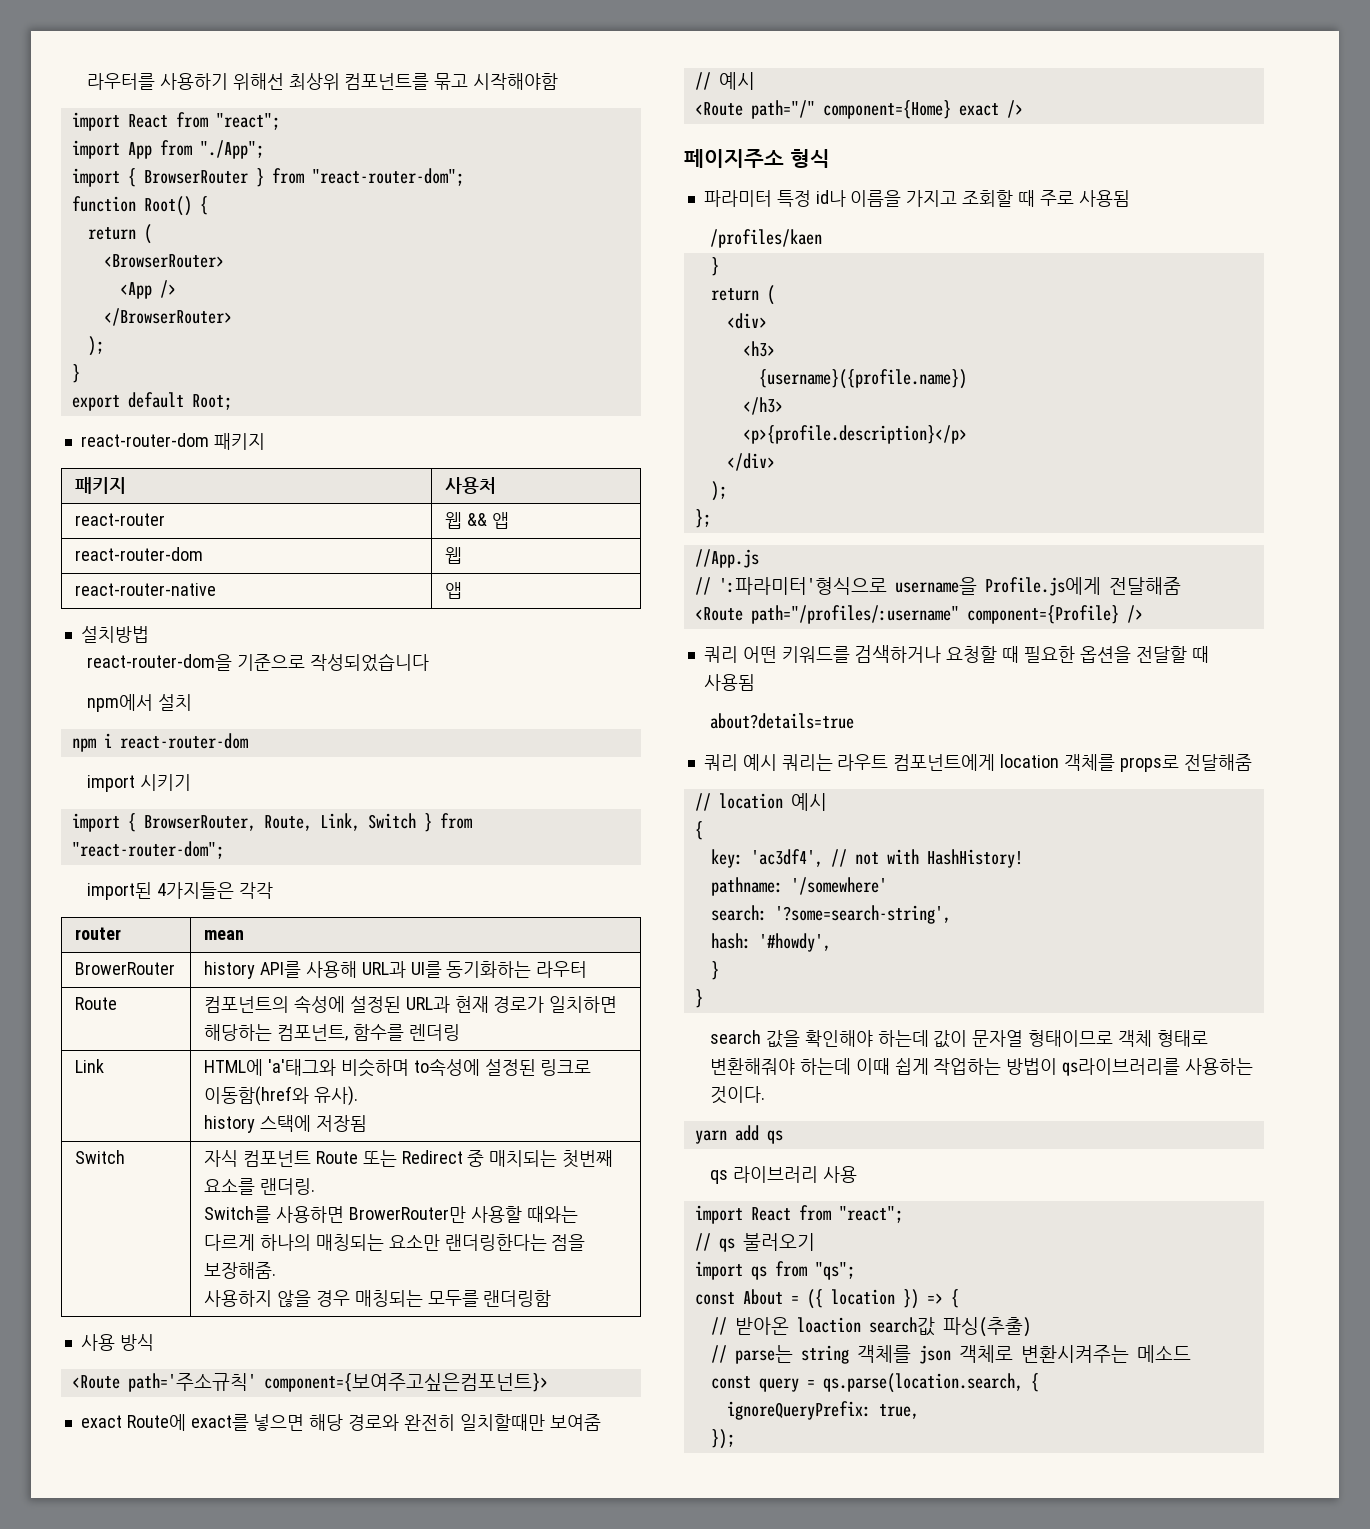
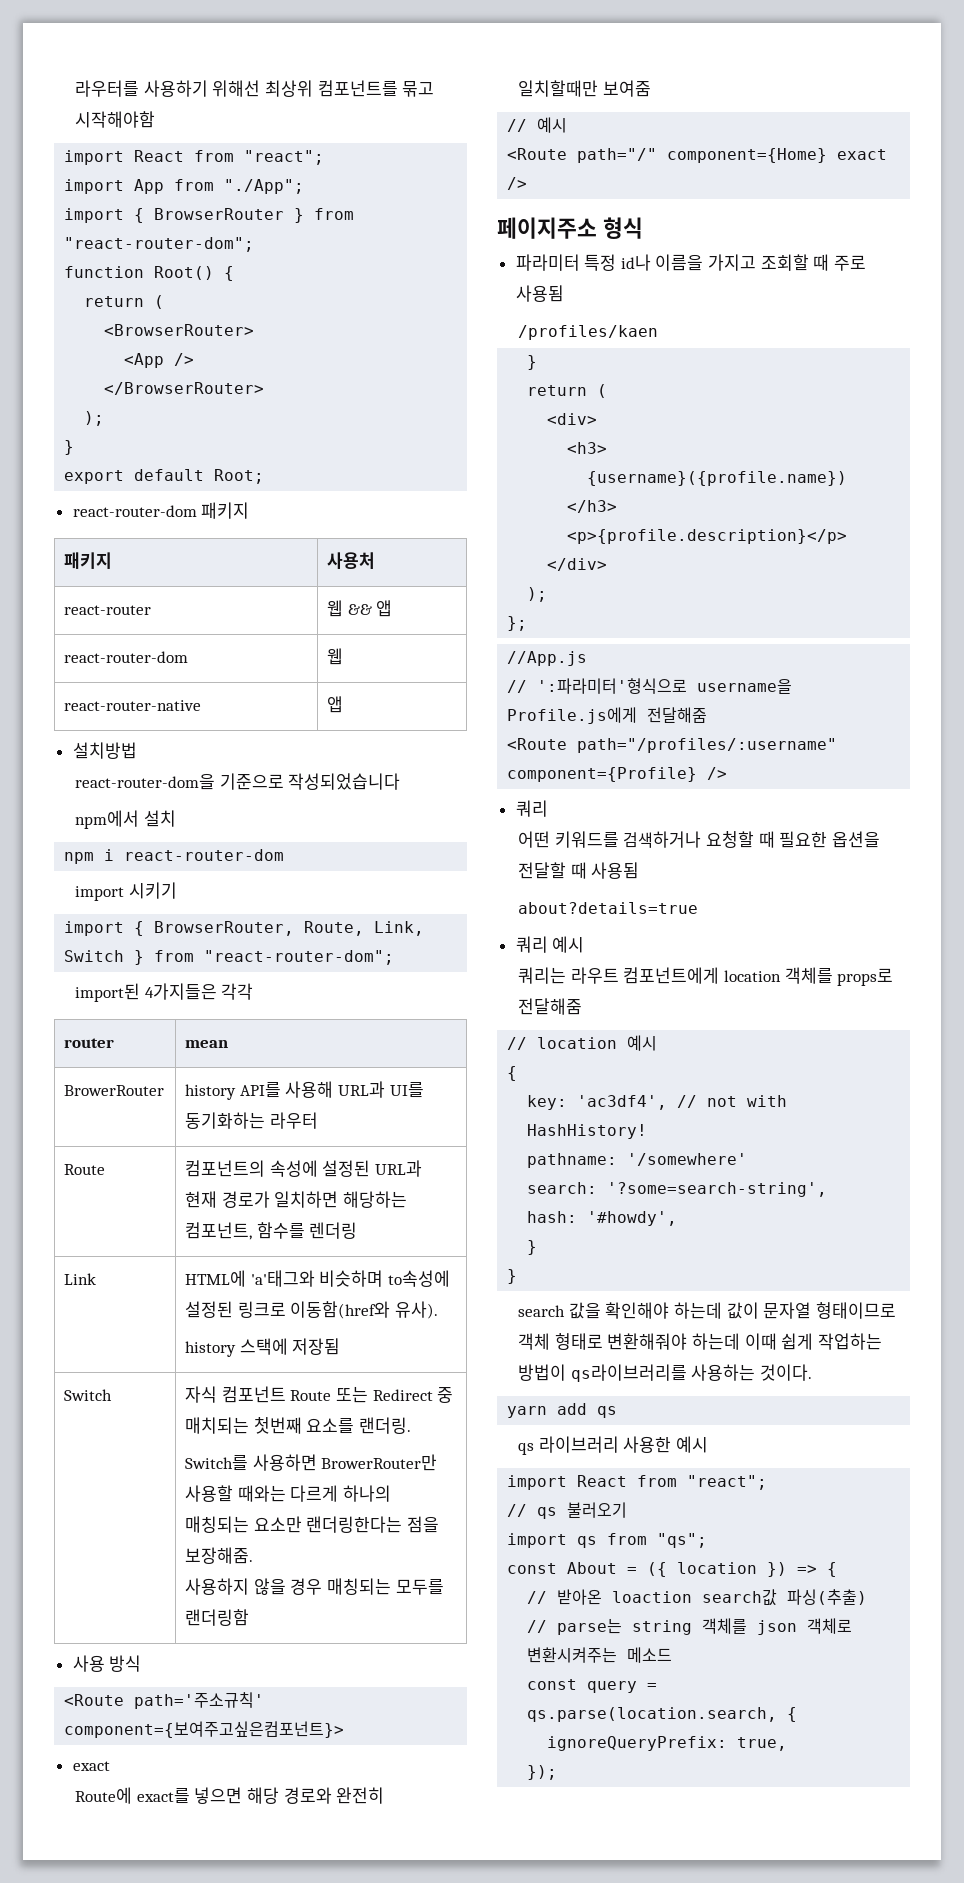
  <Route path='주소규칙' component={보여주고싶은컴포넌트}>
- exact Route에 exact를 넣으면 해당 경로와 완전히 일치할때만 보여줌
+ exact
+ Route에 exact를 넣으면 해당 경로와 완전히 일치할때만 보여줌
  <Route path="/profiles/:username" component={Profile} />
- 쿼리 어떤 키워드를 검색하거나 요청할 때 필요한 옵션을 전달할 때 사용됨
+ 쿼리
+ 어떤 키워드를 검색하거나 요청할 때 필요한 옵션을 전달할 때 사용됨
- 쿼리 예시 쿼리는 라우트 컴포넌트에게 location 객체를 props로 전달해줌
+ 쿼리 예시
+ 쿼리는 라우트 컴포넌트에게 location 객체를 props로 전달해줌
- qs 라이브러리 사용
+ qs 라이브러리 사용한 예시

